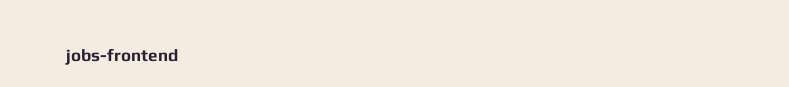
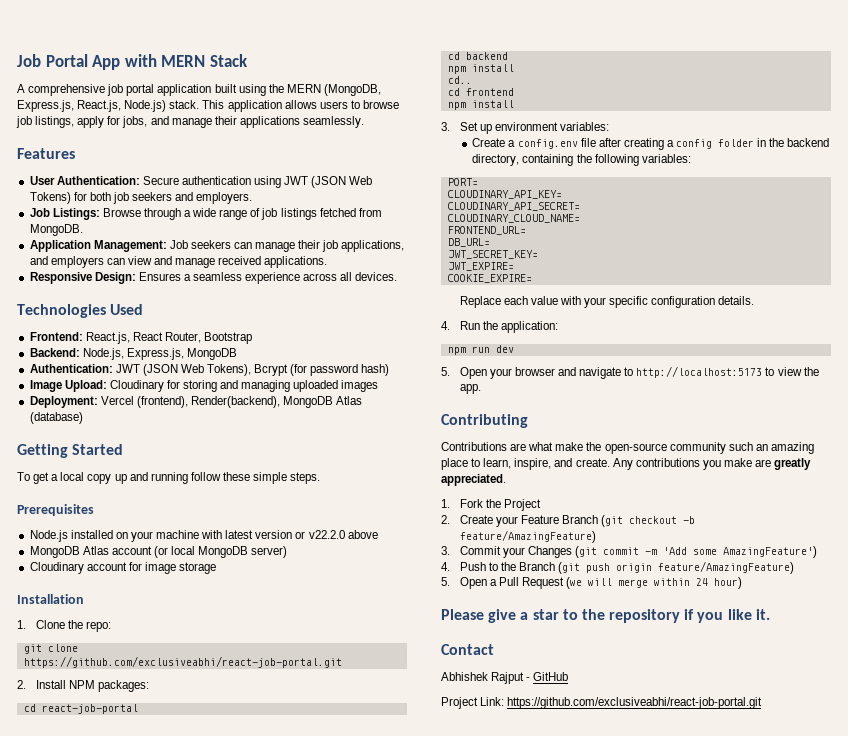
- jobs-frontend
+ Job Portal App with MERN Stack
+ A comprehensive job portal application built using the MERN (MongoDB, Express.js, React.js, Node.js) stack. This application allows users to browse job listings, apply for jobs, and manage their applications seamlessly.
+ Features
+ User Authentication: Secure authentication using JWT (JSON Web Tokens) for both job seekers and employers.
+ Job Listings: Browse through a wide range of job listings fetched from MongoDB.
+ Application Management: Job seekers can manage their job applications, and employers can view and manage received applications.
+ Responsive Design: Ensures a seamless experience across all devices.
+ Technologies Used
+ Frontend: React.js, React Router, Bootstrap
+ Backend: Node.js, Express.js, MongoDB
+ Authentication: JWT (JSON Web Tokens), Bcrypt (for password hash)
+ Image Upload: Cloudinary for storing and managing uploaded images
+ Deployment: Vercel (frontend), Render(backend), MongoDB Atlas (database)
+ Getting Started
+ To get a local copy up and running follow these simple steps.
+ Prerequisites
+ Node.js installed on your machine with latest version or v22.2.0 above
+ MongoDB Atlas account (or local MongoDB server)
+ Cloudinary account for image storage
+ Installation
+ 1. Clone the repo:
+ git clone https://github.com/exclusiveabhi/react-job-portal.git
+ 2. Install NPM packages:
+ cd react-job-portal
+ cd backend
+ npm install
+ cd..
+ cd frontend
+ npm install
+ 3. Set up environment variables:
+ Create a config.env file after creating a config folder in the backend directory, containing the following variables:
+ PORT=
+ CLOUDINARY_API_KEY=
+ CLOUDINARY_API_SECRET=
+ CLOUDINARY_CLOUD_NAME=
+ FRONTEND_URL=
+ DB_URL=
+ JWT_SECRET_KEY=
+ JWT_EXPIRE=
+ COOKIE_EXPIRE=
+ Replace each value with your specific configuration details.
+ 4. Run the application:
+ npm run dev
+ 5. Open your browser and navigate to http://localhost:5173 to view the app.
+ Contributing
+ Contributions are what make the open-source community such an amazing place to learn, inspire, and create. Any contributions you make are greatly appreciated.
+ 1. Fork the Project
+ 2. Create your Feature Branch (git checkout -b feature/AmazingFeature)
+ 3. Commit your Changes (git commit -m 'Add some AmazingFeature')
+ 4. Push to the Branch (git push origin feature/AmazingFeature)
+ 5. Open a Pull Request (we will merge within 24 hour)
+ Please give a star to the repository if you like it.
+ Contact
+ Abhishek Rajput - GitHub
+ Project Link: https://github.com/exclusiveabhi/react-job-portal.git

